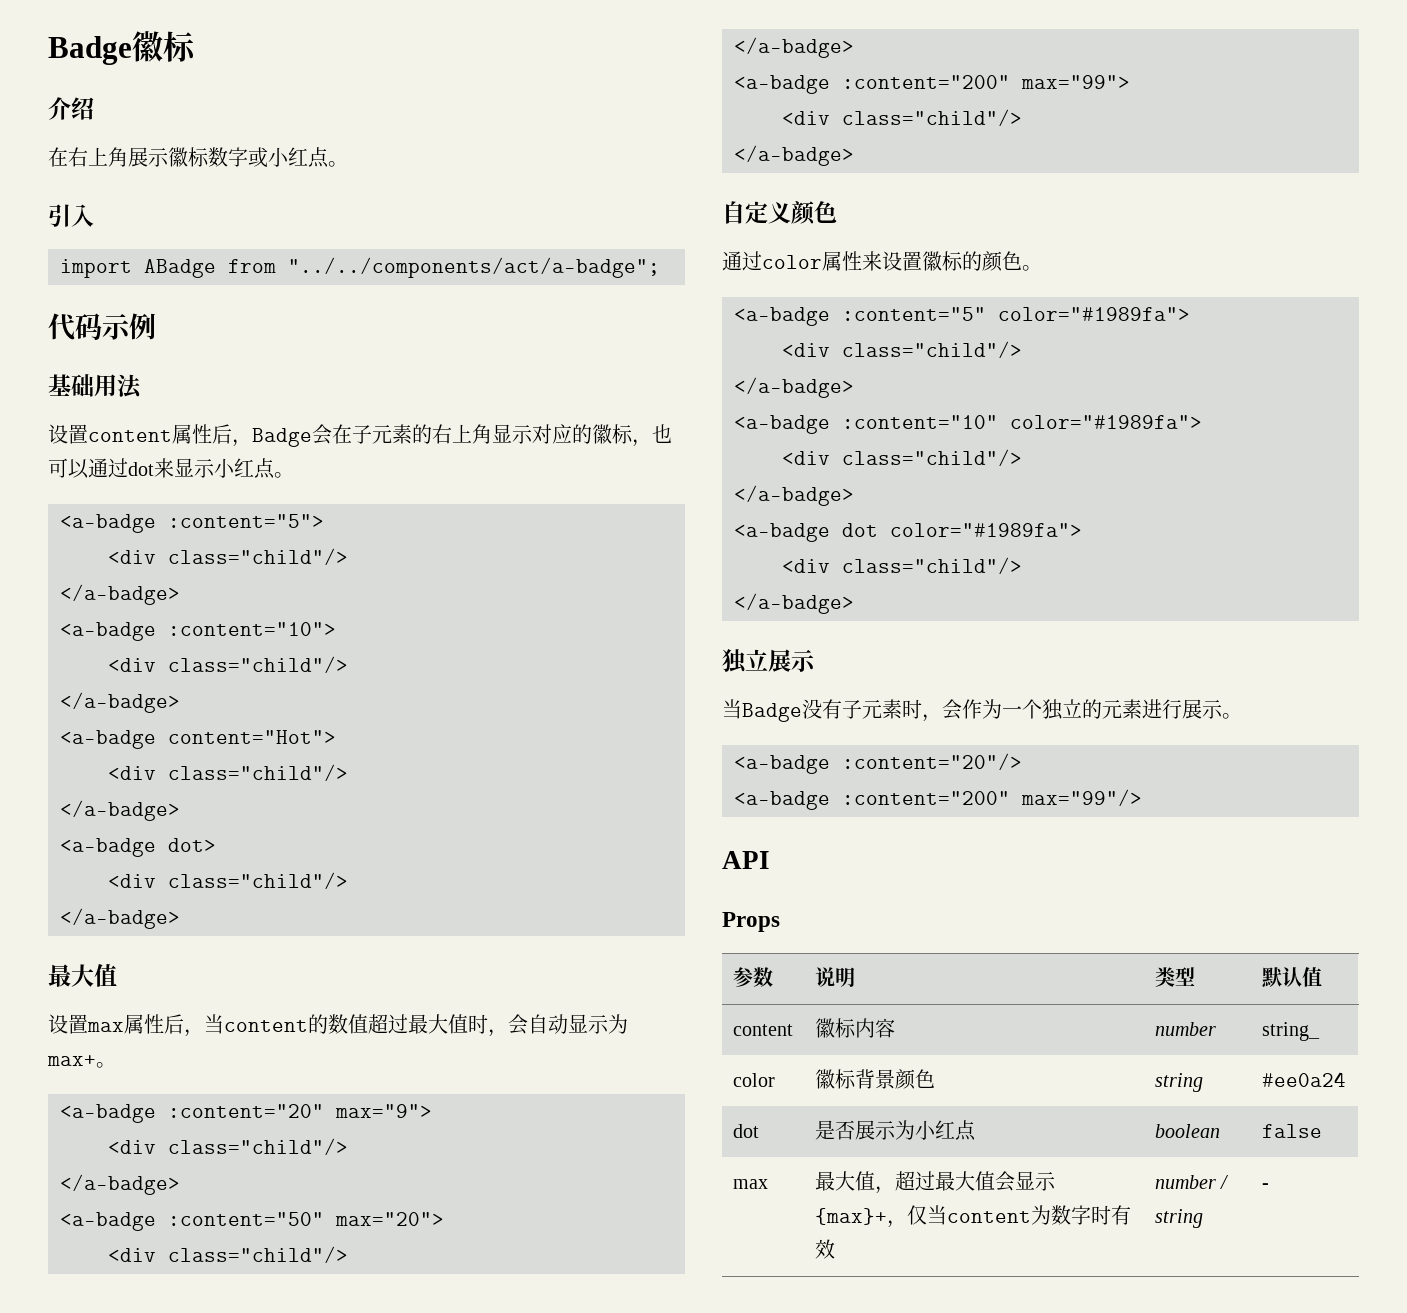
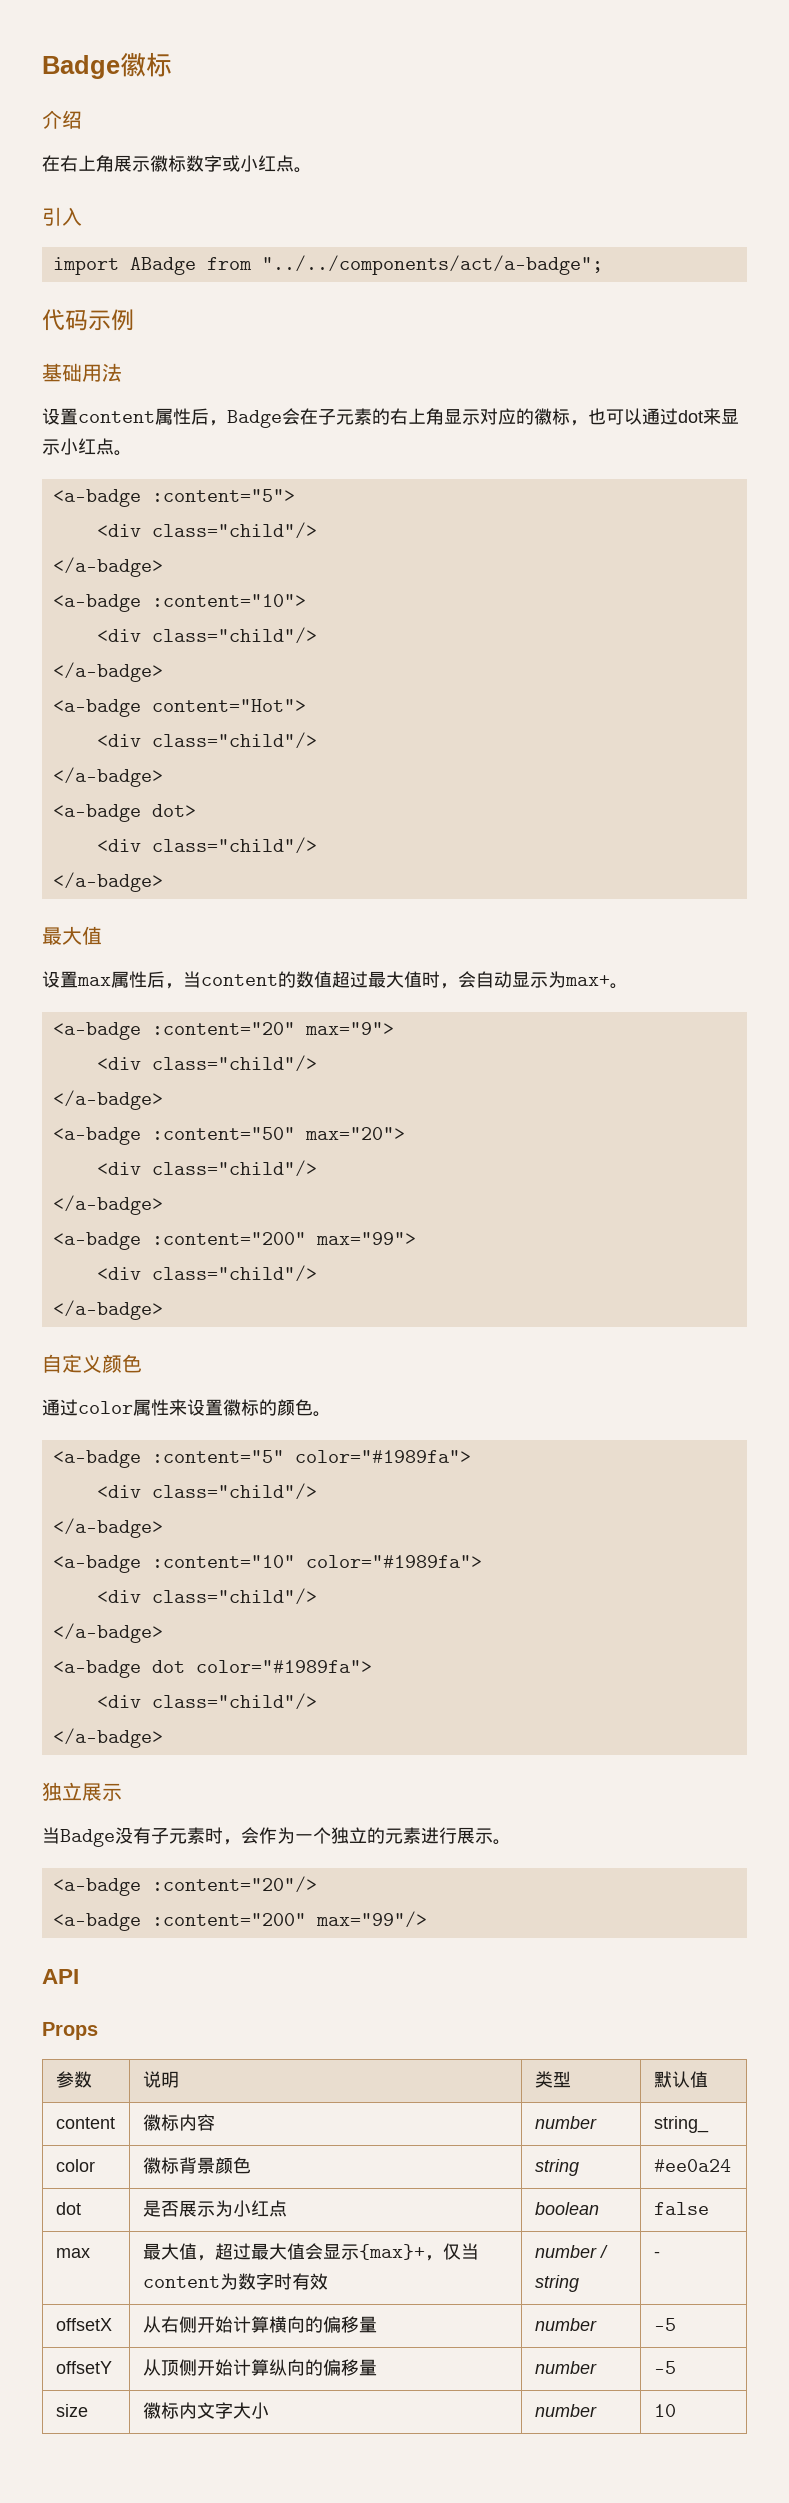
+ offsetX | 从右侧开始计算横向的偏移量 | number | -5
+ offsetY | 从顶侧开始计算纵向的偏移量 | number | -5
+ size | 徽标内文字大小 | number | 10

